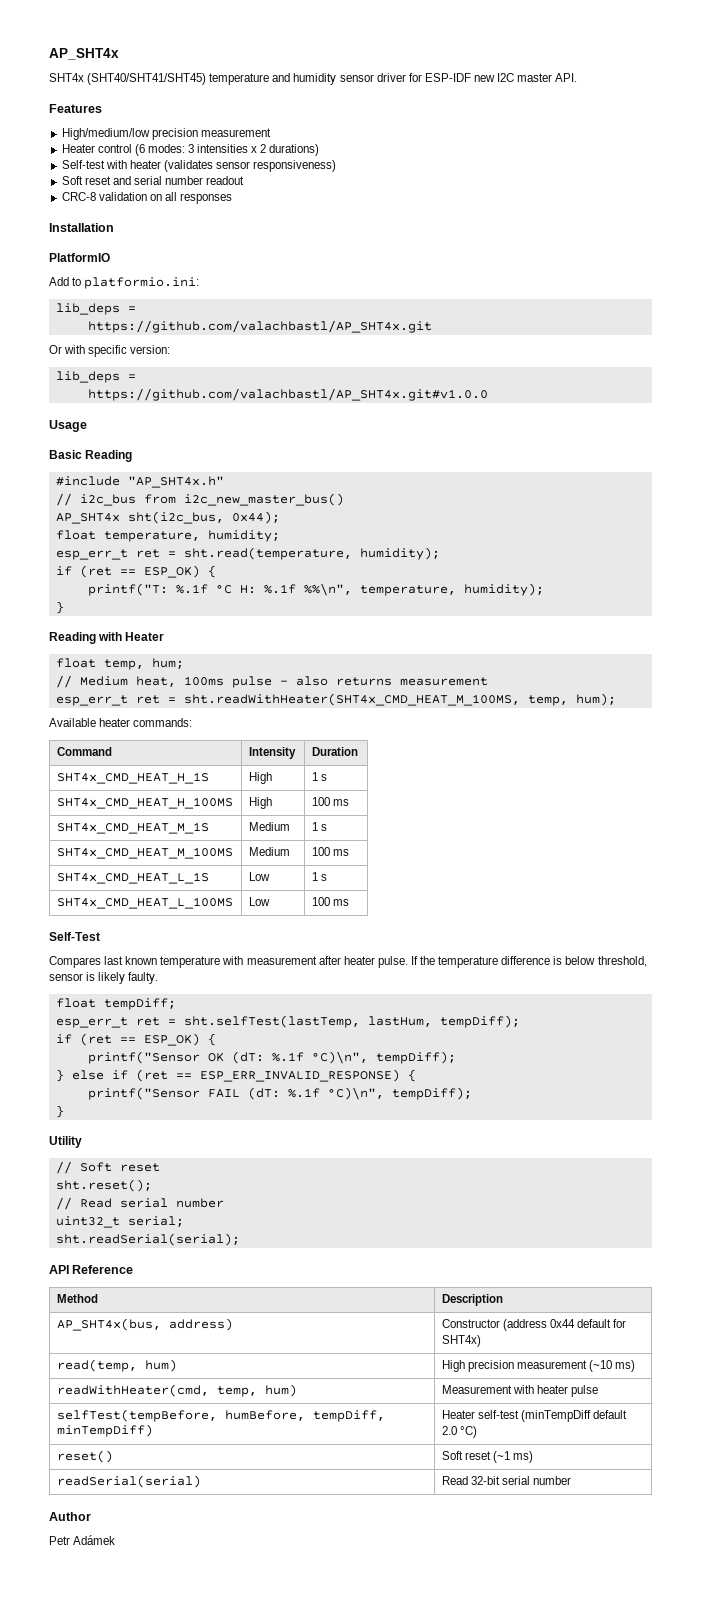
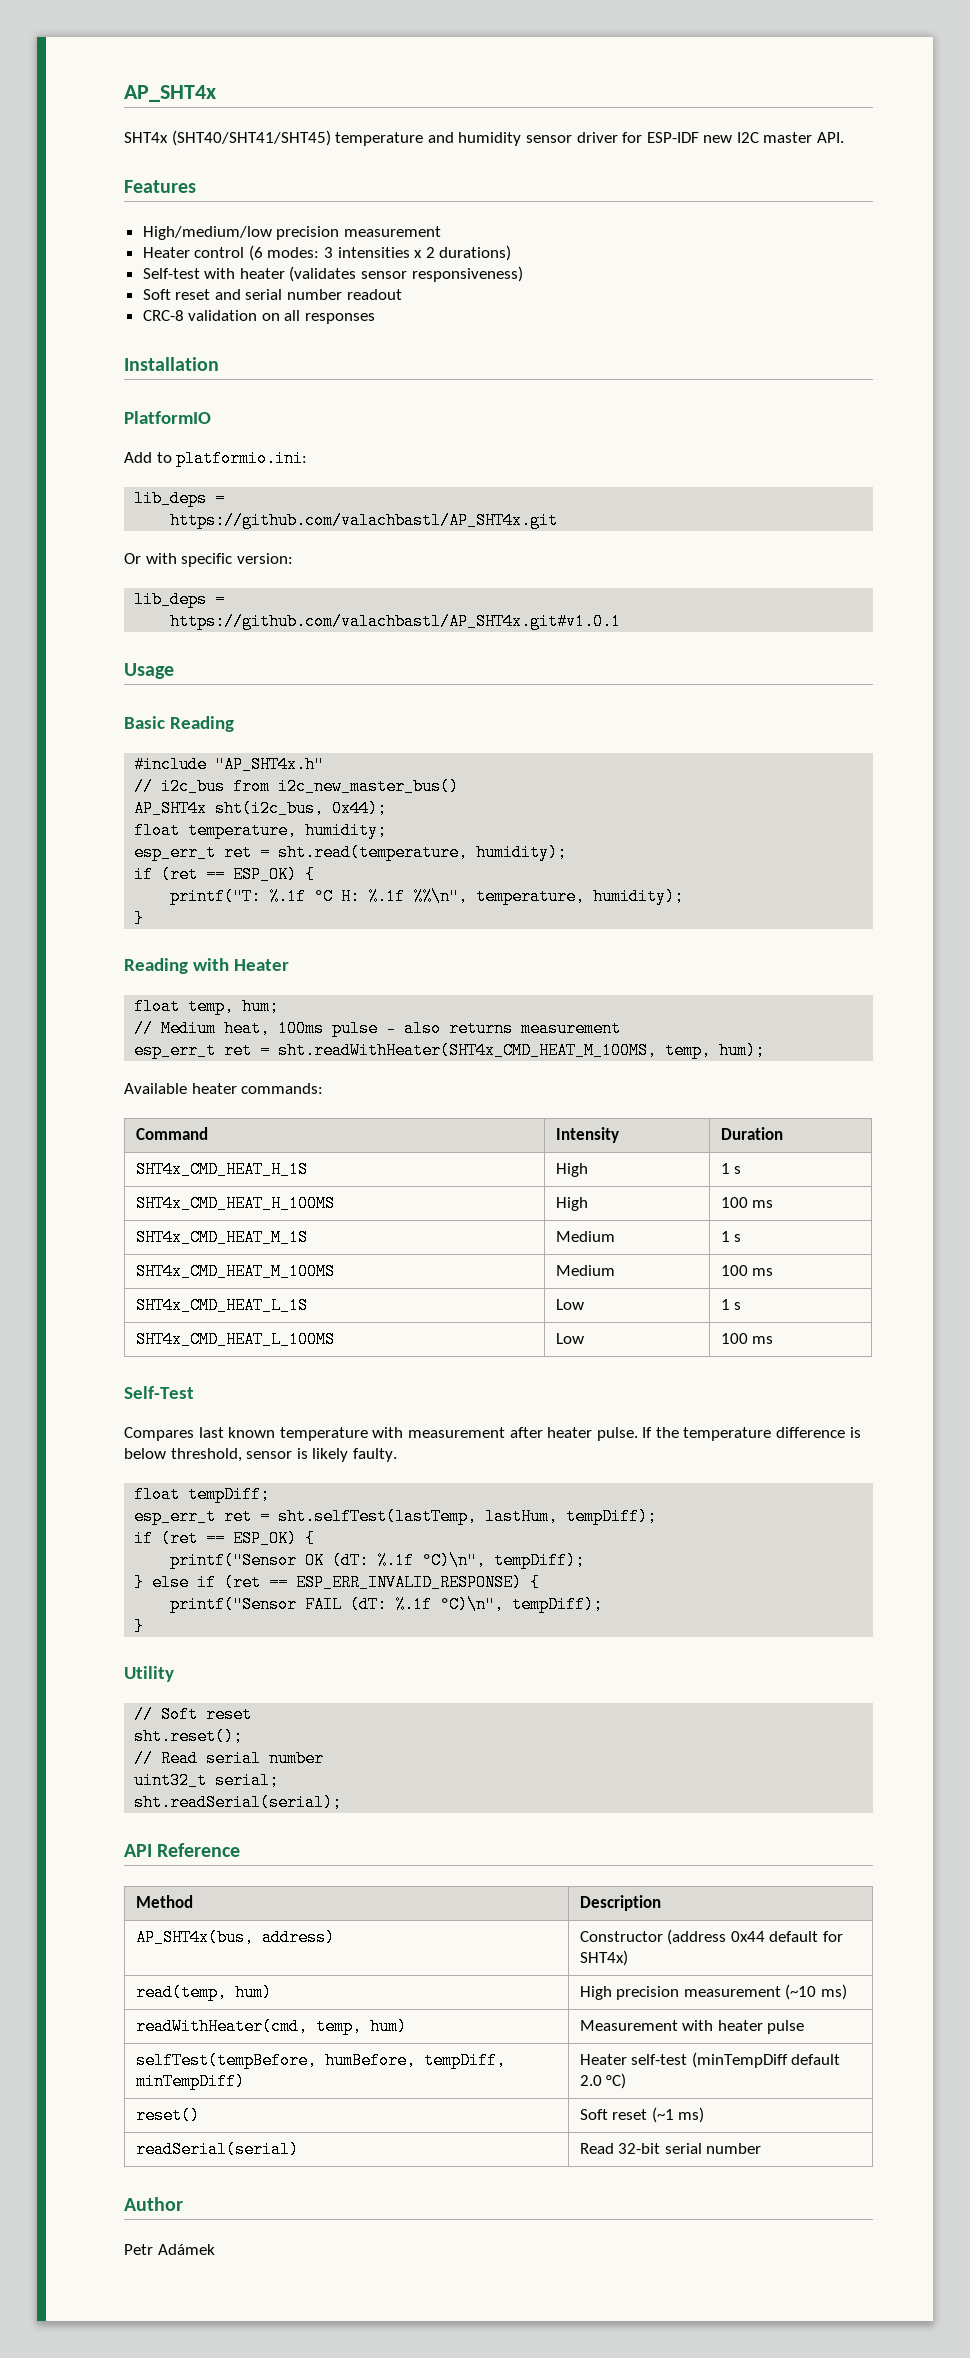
- https://github.com/valachbastl/AP_SHT4x.git#v1.0.0
+ https://github.com/valachbastl/AP_SHT4x.git#v1.0.1

